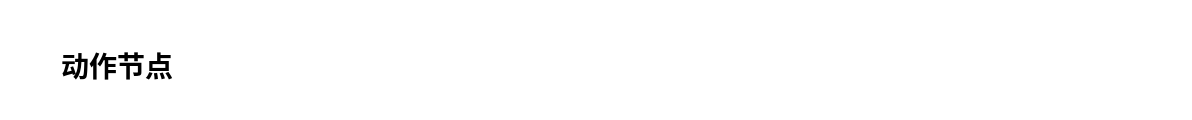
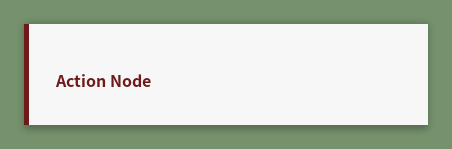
- 动作节点
+ Action Node

